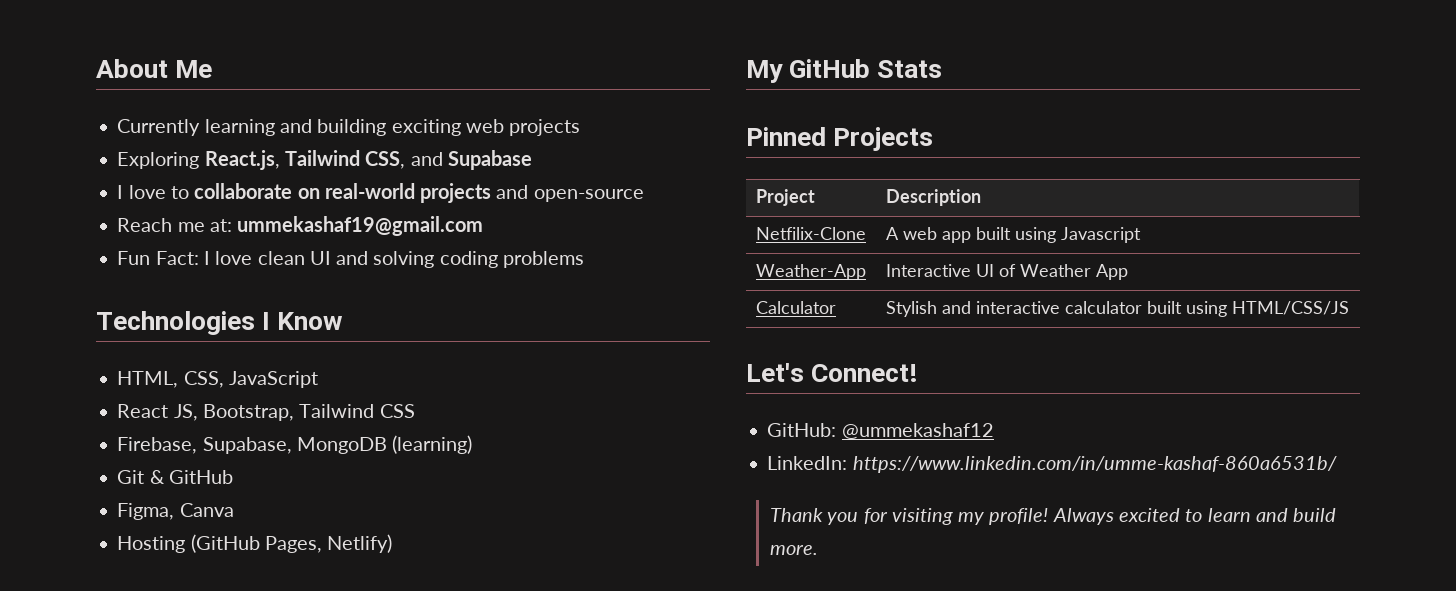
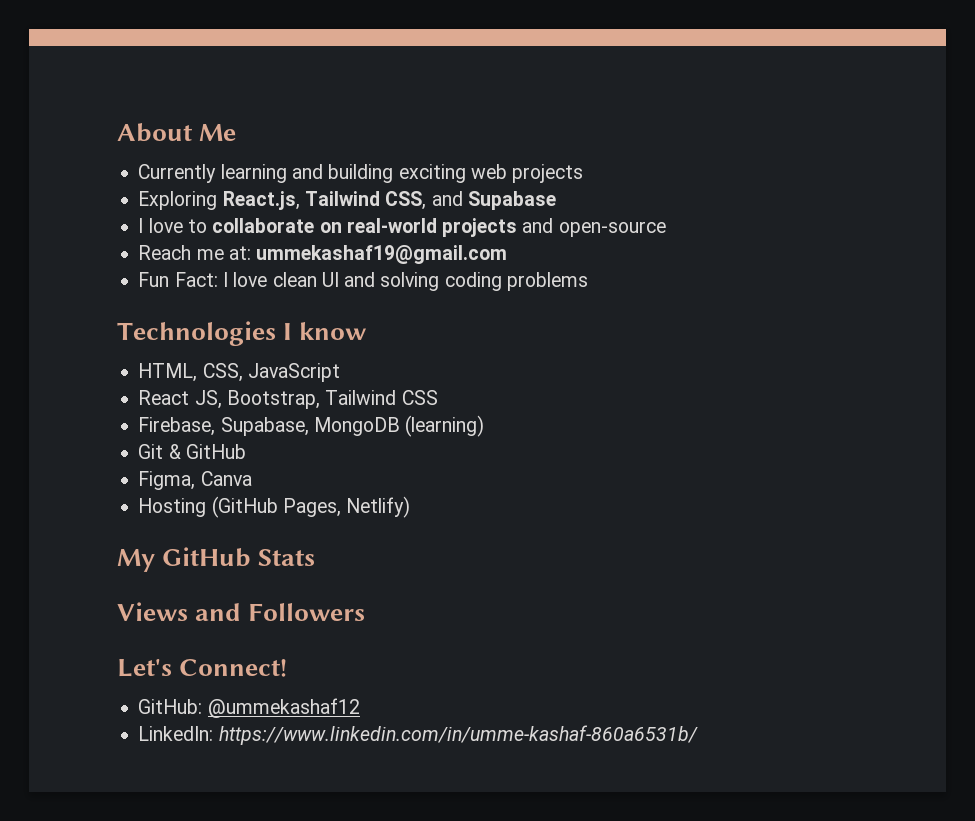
- Technologies I Know
+ Technologies I know
- Pinned Projects
- Project | Description
- Netfilix-Clone | A web app built using Javascript
- Weather-App | Interactive UI of Weather App
- Calculator | Stylish and interactive calculator built using HTML/CSS/JS
+ Views and Followers
- Thank you for visiting my profile! Always excited to learn and build more.

